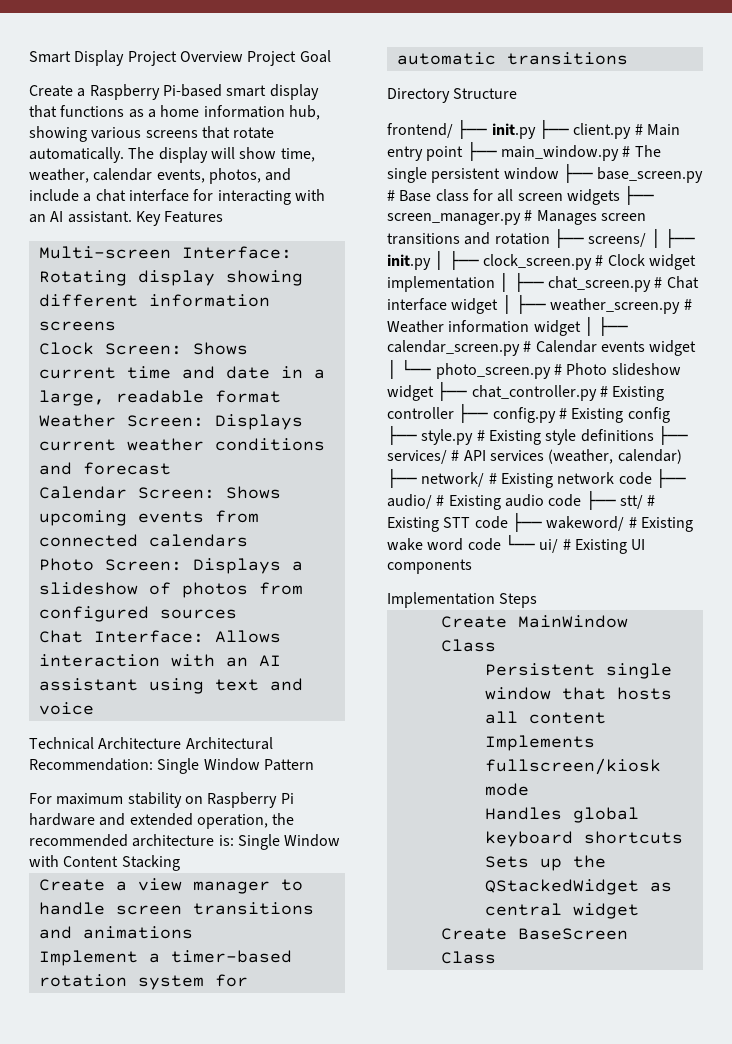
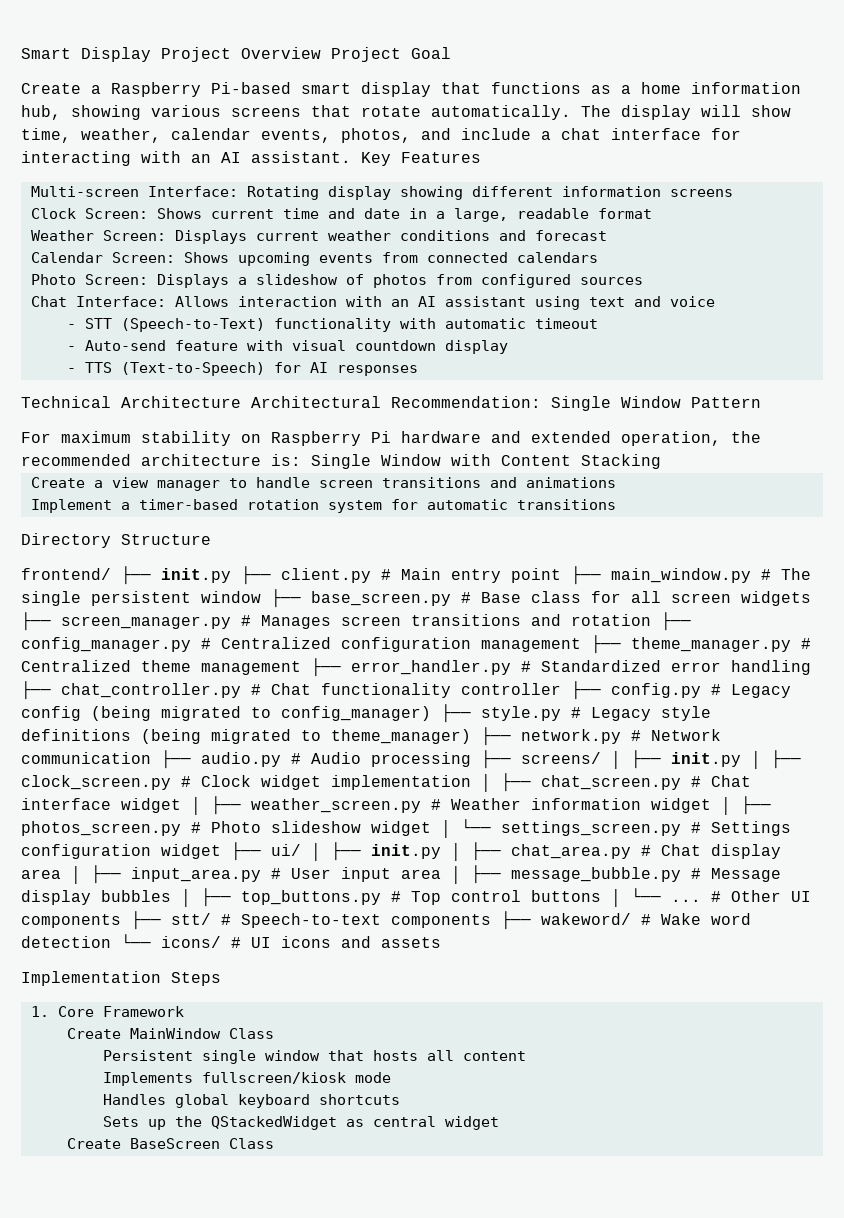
+ - STT (Speech-to-Text) functionality with automatic timeout
+ - Auto-send feature with visual countdown display
+ - TTS (Text-to-Speech) for AI responses
- frontend/ ├── init.py ├── client.py # Main entry point ├── main_window.py # The single persistent window ├── base_screen.py # Base class for all screen widgets ├── screen_manager.py # Manages screen transitions and rotation ├── screens/ │ ├── init.py │ ├── clock_screen.py # Clock widget implementation │ ├── chat_screen.py # Chat interface widget │ ├── weather_screen.py # Weather information widget │ ├── calendar_screen.py # Calendar events widget │ └── photo_screen.py # Photo slideshow widget ├── chat_controller.py # Existing controller ├── config.py # Existing config ├── style.py # Existing style definitions ├── services/ # API services (weather, calendar) ├── network/ # Existing network code ├── audio/ # Existing audio code ├── stt/ # Existing STT code ├── wakeword/ # Existing wake word code └── ui/ # Existing UI components
+ frontend/ ├── init.py ├── client.py # Main entry point ├── main_window.py # The single persistent window ├── base_screen.py # Base class for all screen widgets ├── screen_manager.py # Manages screen transitions and rotation ├── config_manager.py # Centralized configuration management ├── theme_manager.py # Centralized theme management ├── error_handler.py # Standardized error handling ├── chat_controller.py # Chat functionality controller ├── config.py # Legacy config (being migrated to config_manager) ├── style.py # Legacy style definitions (being migrated to theme_manager) ├── network.py # Network communication ├── audio.py # Audio processing ├── screens/ │ ├── init.py │ ├── clock_screen.py # Clock widget implementation │ ├── chat_screen.py # Chat interface widget │ ├── weather_screen.py # Weather information widget │ ├── photos_screen.py # Photo slideshow widget │ └── settings_screen.py # Settings configuration widget ├── ui/ │ ├── init.py │ ├── chat_area.py # Chat display area │ ├── input_area.py # User input area │ ├── message_bubble.py # Message display bubbles │ ├── top_buttons.py # Top control buttons │ └── ... # Other UI components ├── stt/ # Speech-to-text components ├── wakeword/ # Wake word detection └── icons/ # UI icons and assets
+ 1. Core Framework

